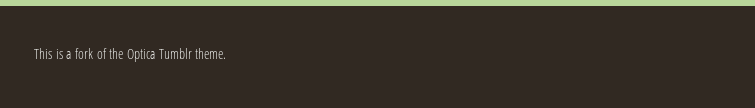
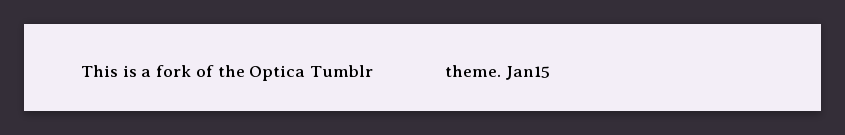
+ Jan15

